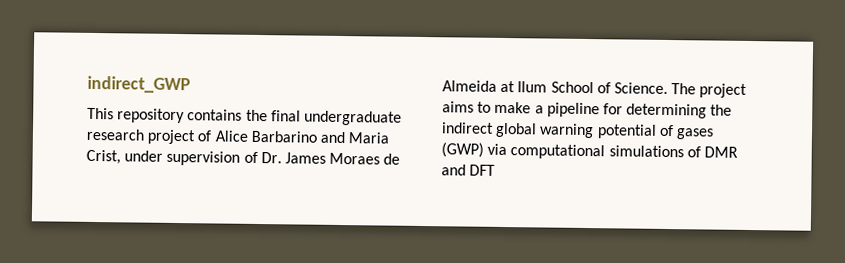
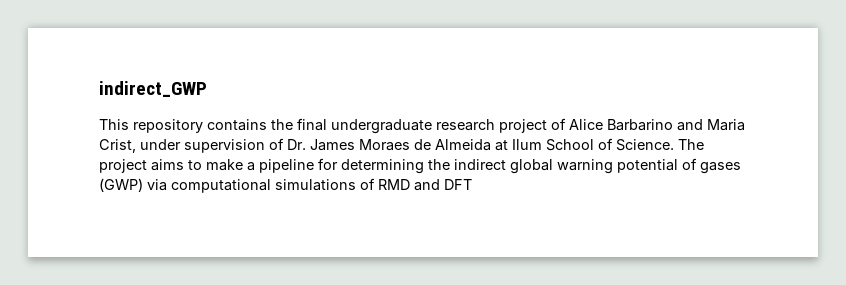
- The project aims to make a pipeline for determining the indirect global warning potential of gases (GWP) via computational simulations of DMR and DFT
+ The project aims to make a pipeline for determining the indirect global warning potential of gases (GWP) via computational simulations of RMD and DFT

